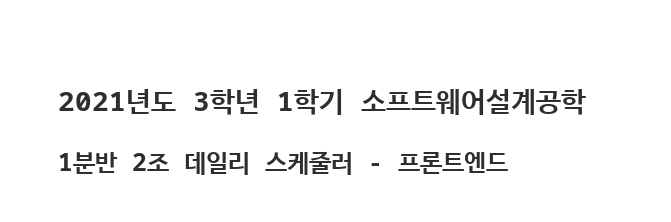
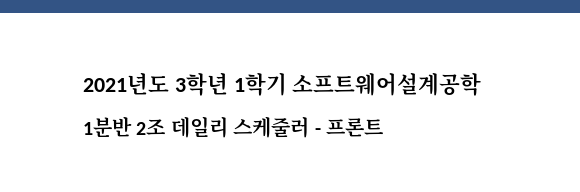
- 1분반 2조 데일리 스케줄러 - 프론트엔드
+ 1분반 2조 데일리 스케줄러 - 프론트

